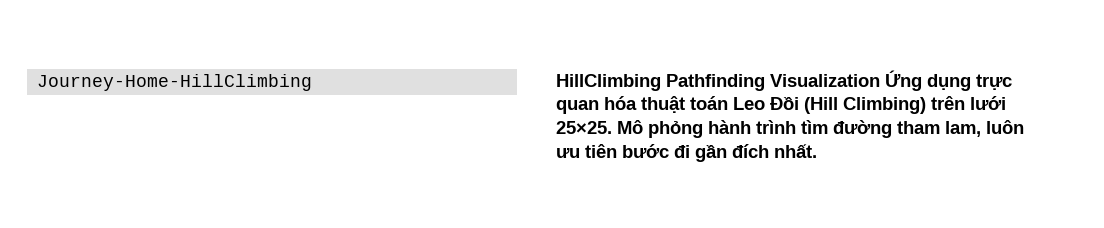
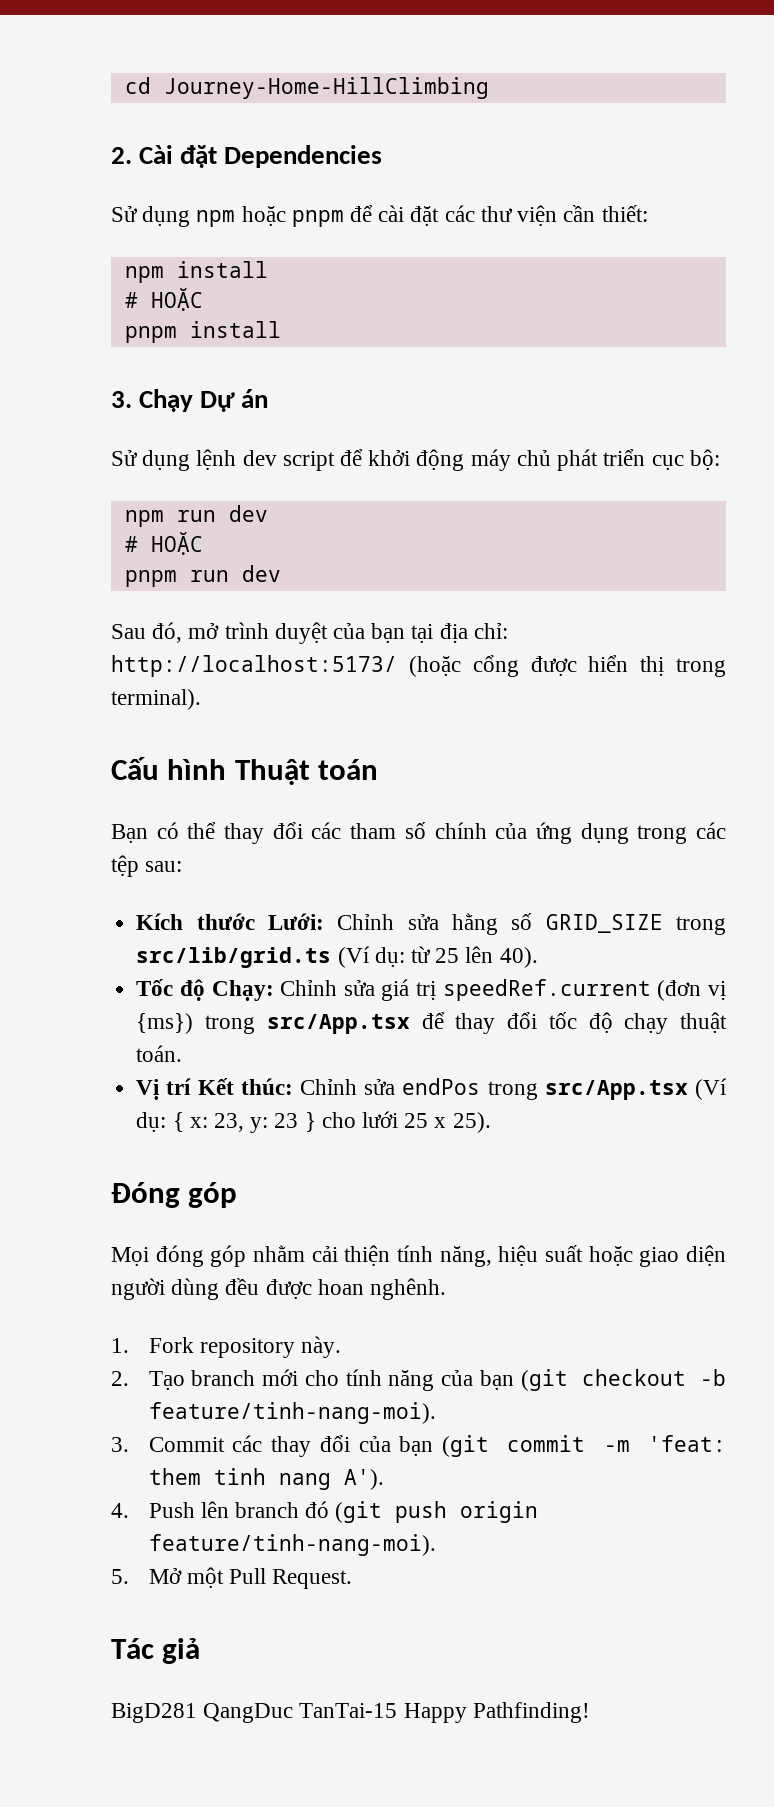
- Journey-Home-HillClimbing
+ cd Journey-Home-HillClimbing
- HillClimbing Pathfinding Visualization Ứng dụng trực quan hóa thuật toán Leo Đồi (Hill Climbing) trên lưới 25×25. Mô phỏng hành trình tìm đường tham lam, luôn ưu tiên bước đi gần đích nhất.
+ 2. Cài đặt Dependencies
+ Sử dụng npm hoặc pnpm để cài đặt các thư viện cần thiết:
+ npm install
+ # HOẶC
+ pnpm install
+ 3. Chạy Dự án
+ Sử dụng lệnh dev script để khởi động máy chủ phát triển cục bộ:
+ npm run dev
+ # HOẶC
+ pnpm run dev
+ Sau đó, mở trình duyệt của bạn tại địa chỉ: http://localhost:5173/ (hoặc cổng được hiển thị trong terminal).
+ Cấu hình Thuật toán
+ Bạn có thể thay đổi các tham số chính của ứng dụng trong các tệp sau:
+ Kích thước Lưới: Chỉnh sửa hằng số GRID_SIZE trong src/lib/grid.ts (Ví dụ: từ 25 lên 40).
+ Tốc độ Chạy: Chỉnh sửa giá trị speedRef.current (đơn vị {ms}) trong src/App.tsx để thay đổi tốc độ chạy thuật toán.
+ Vị trí Kết thúc: Chỉnh sửa endPos trong src/App.tsx (Ví dụ: { x: 23, y: 23 } cho lưới 25 x 25).
+ Đóng góp
+ Mọi đóng góp nhằm cải thiện tính năng, hiệu suất hoặc giao diện người dùng đều được hoan nghênh.
+ 1. Fork repository này.
+ 2. Tạo branch mới cho tính năng của bạn (git checkout -b feature/tinh-nang-moi).
+ 3. Commit các thay đổi của bạn (git commit -m 'feat: them tinh nang A').
+ 4. Push lên branch đó (git push origin feature/tinh-nang-moi).
+ 5. Mở một Pull Request.
+ Tác giả
+ BigD281 QangDuc TanTai-15 Happy Pathfinding!

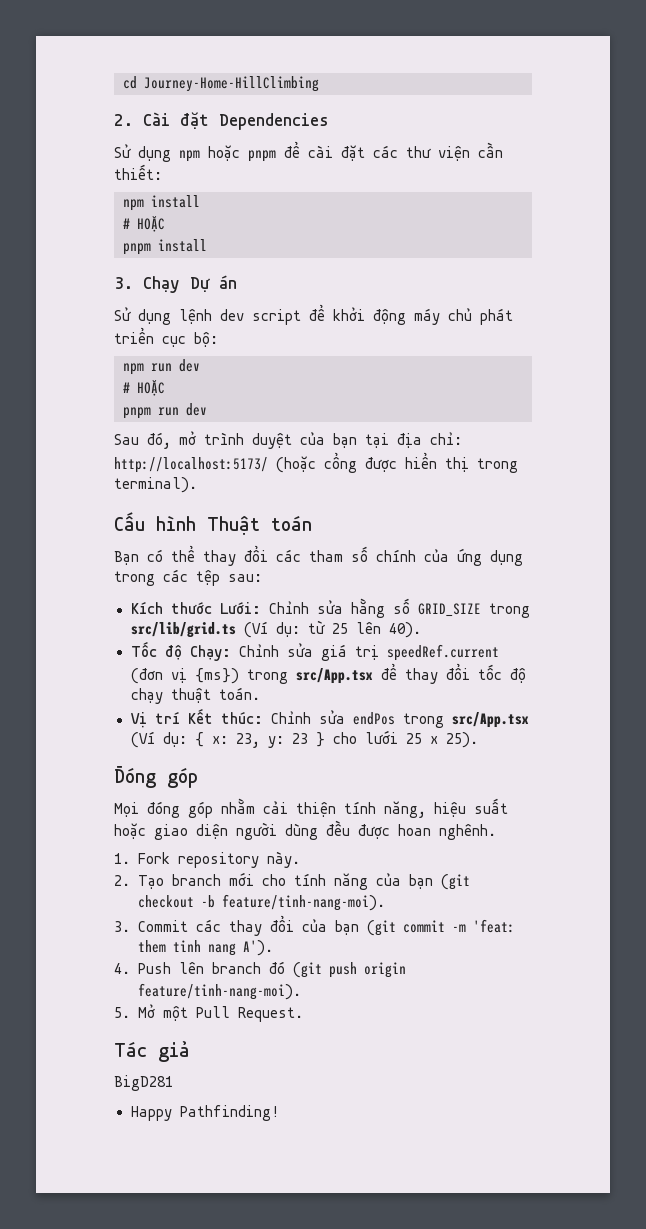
- BigD281 QangDuc TanTai-15 Happy Pathfinding!
+ BigD281
+ Happy Pathfinding!

